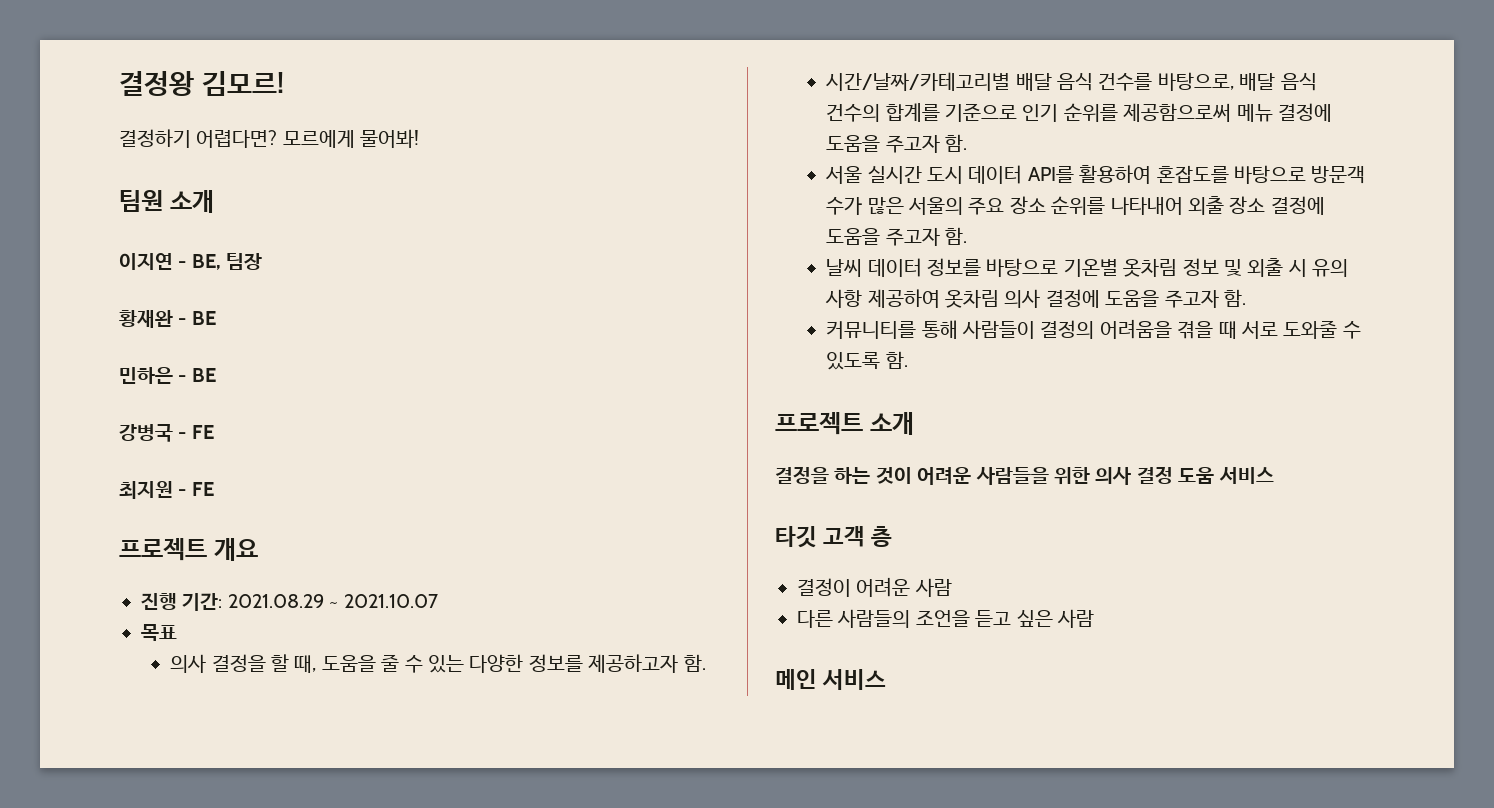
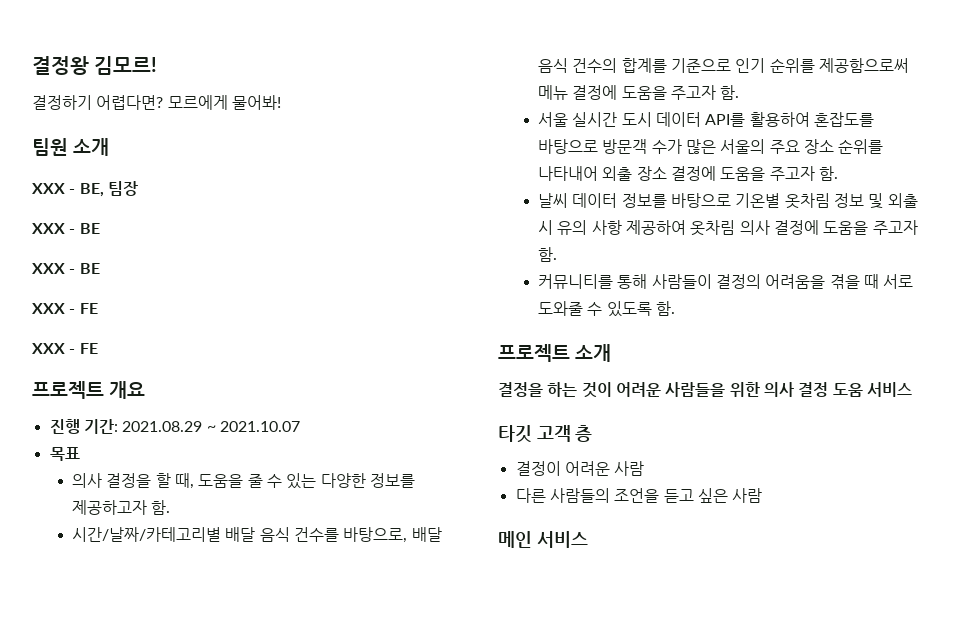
- 이지연 - BE, 팀장
- 황재완 - BE
- 민하은 - BE
- 강병국 - FE
- 최지원 - FE
+ XXX - BE, 팀장
+ XXX - BE
+ XXX - BE
+ XXX - FE
+ XXX - FE

